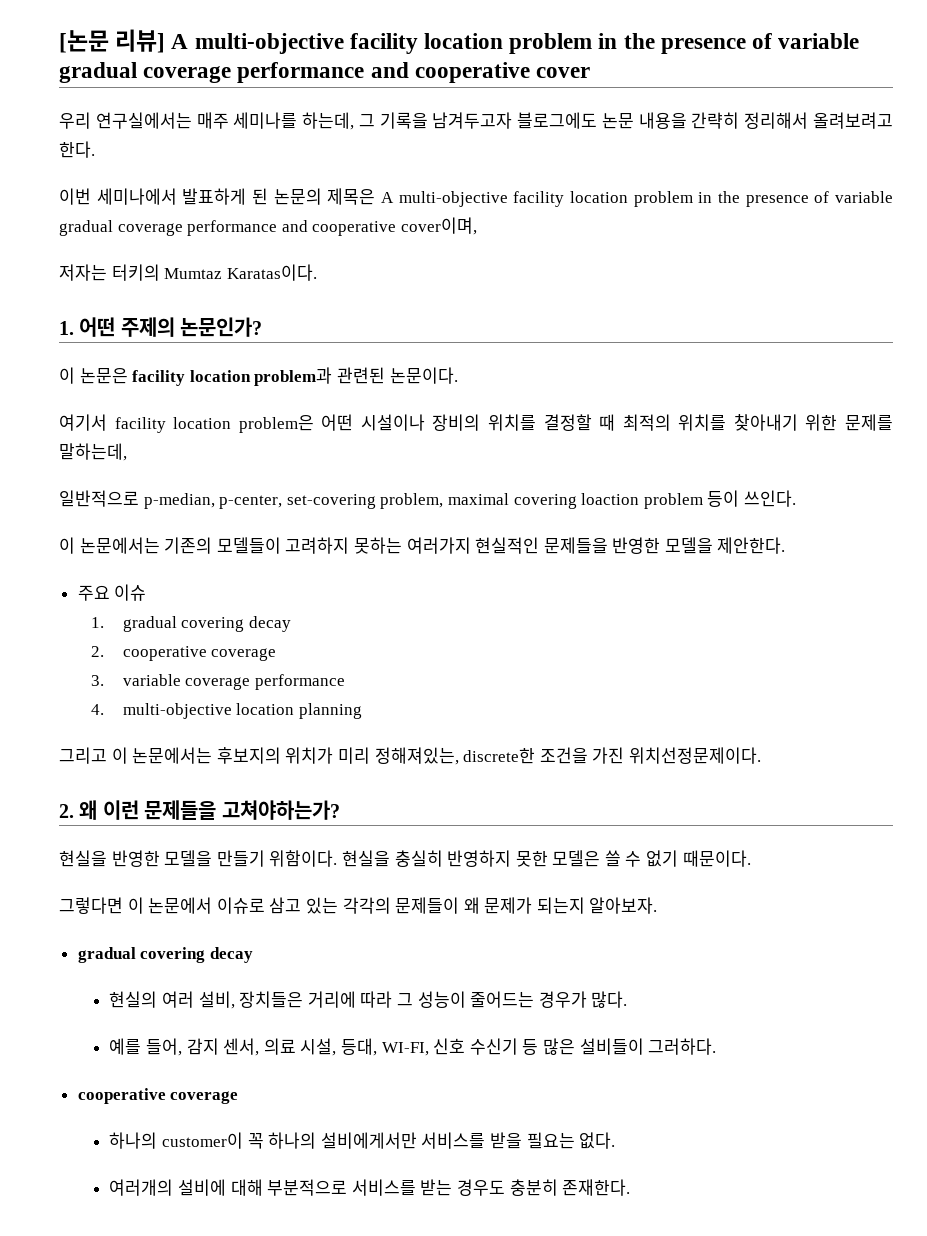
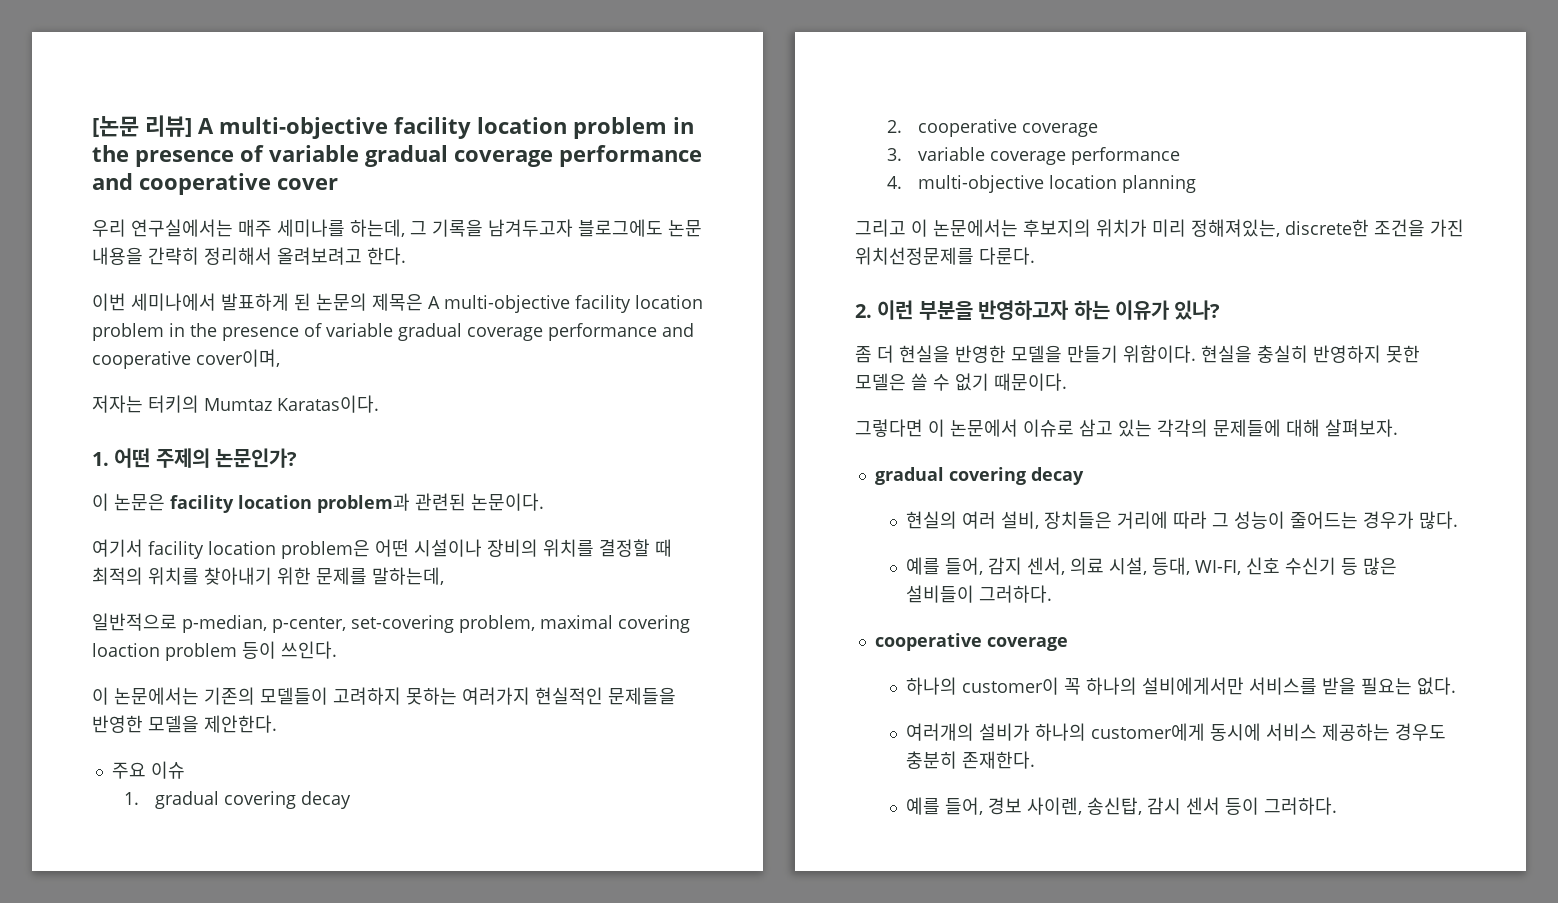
- 그리고 이 논문에서는 후보지의 위치가 미리 정해져있는, discrete한 조건을 가진 위치선정문제이다.
- 2. 왜 이런 문제들을 고쳐야하는가?
- 현실을 반영한 모델을 만들기 위함이다.
+ 그리고 이 논문에서는 후보지의 위치가 미리 정해져있는, discrete한 조건을 가진 위치선정문제를 다룬다.
+ 2. 이런 부분을 반영하고자 하는 이유가 있나?
+ 좀 더 현실을 반영한 모델을 만들기 위함이다.
- 그렇다면 이 논문에서 이슈로 삼고 있는 각각의 문제들이 왜 문제가 되는지 알아보자.
+ 그렇다면 이 논문에서 이슈로 삼고 있는 각각의 문제들에 대해 살펴보자.
- 여러개의 설비에 대해 부분적으로 서비스를 받는 경우도 충분히 존재한다.
+ 여러개의 설비가 하나의 customer에게 동시에 서비스 제공하는 경우도 충분히 존재한다.
+ 예를 들어, 경보 사이렌, 송신탑, 감시 센서 등이 그러하다.

